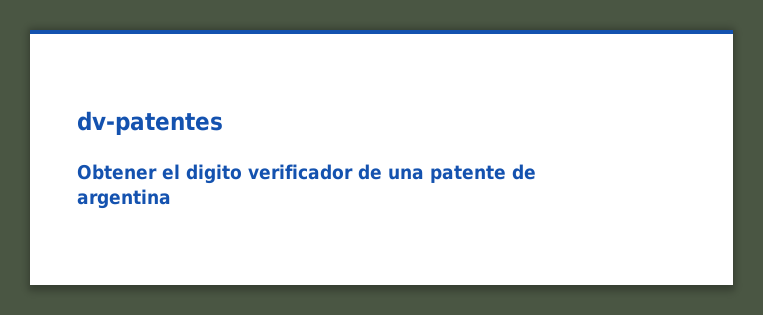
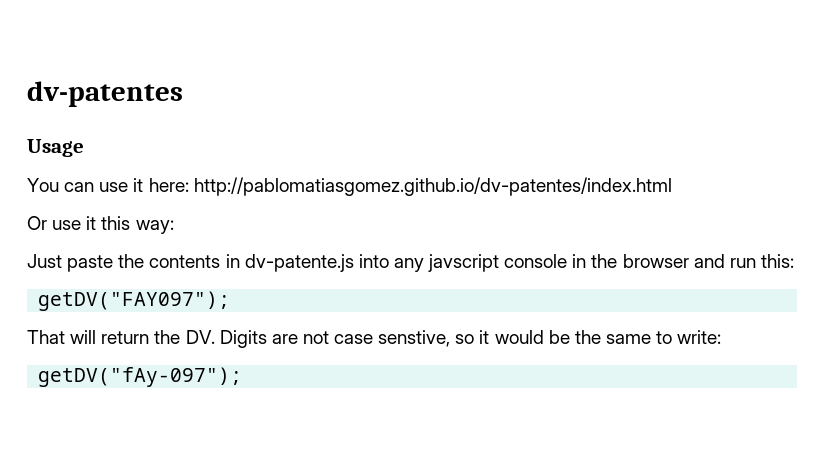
- Obtener el digito verificador de una patente de argentina
+ Usage
+ You can use it here: http://pablomatiasgomez.github.io/dv-patentes/index.html
+ Or use it this way:
+ Just paste the contents in dv-patente.js into any javscript console in the browser and run this:
+ getDV("FAY097");
+ That will return the DV. Digits are not case senstive, so it would be the same to write:
+ getDV("fAy-097");

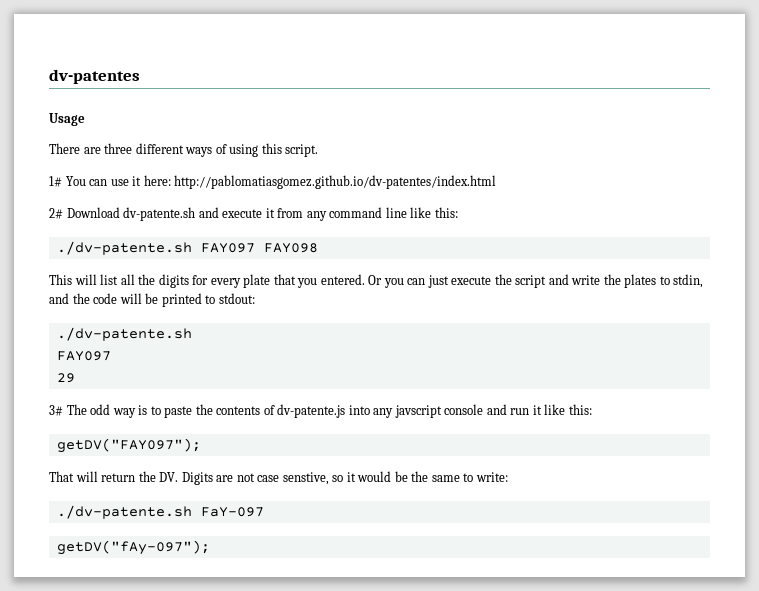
- You can use it here: http://pablomatiasgomez.github.io/dv-patentes/index.html
+ There are three different ways of using this script.
+ 1# You can use it here: http://pablomatiasgomez.github.io/dv-patentes/index.html
- Or use it this way:
- Just paste the contents in dv-patente.js into any javscript console in the browser and run this:
+ 2# Download dv-patente.sh and execute it from any command line like this:
+ ./dv-patente.sh FAY097 FAY098
+ This will list all the digits for every plate that you entered. Or you can just execute the script and write the plates to stdin, and the code will be printed to stdout:
+ ./dv-patente.sh
+ FAY097
+ 29
+ 3# The odd way is to paste the contents of dv-patente.js into any javscript console and run it like this:
+ ./dv-patente.sh FaY-097

